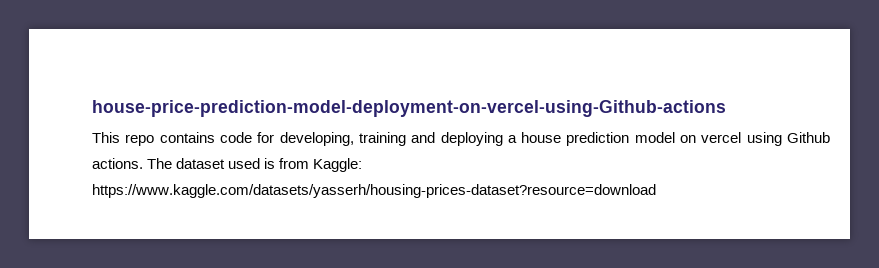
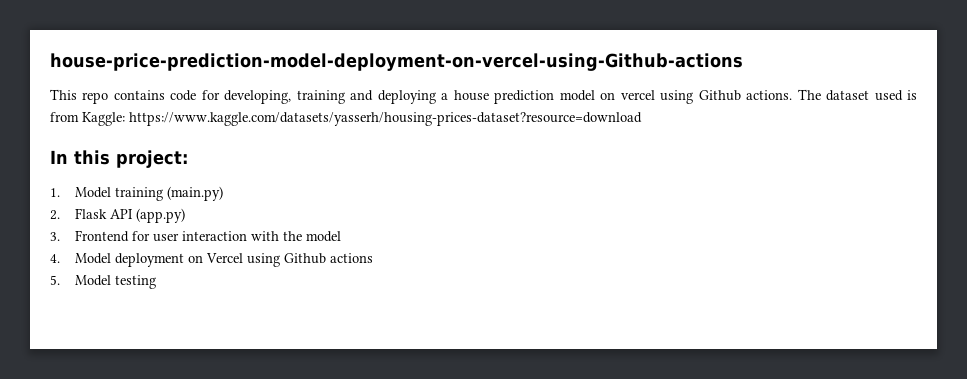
+ In this project:
+ 1. Model training (main.py)
+ 2. Flask API (app.py)
+ 3. Frontend for user interaction with the model
+ 4. Model deployment on Vercel using Github actions
+ 5. Model testing

